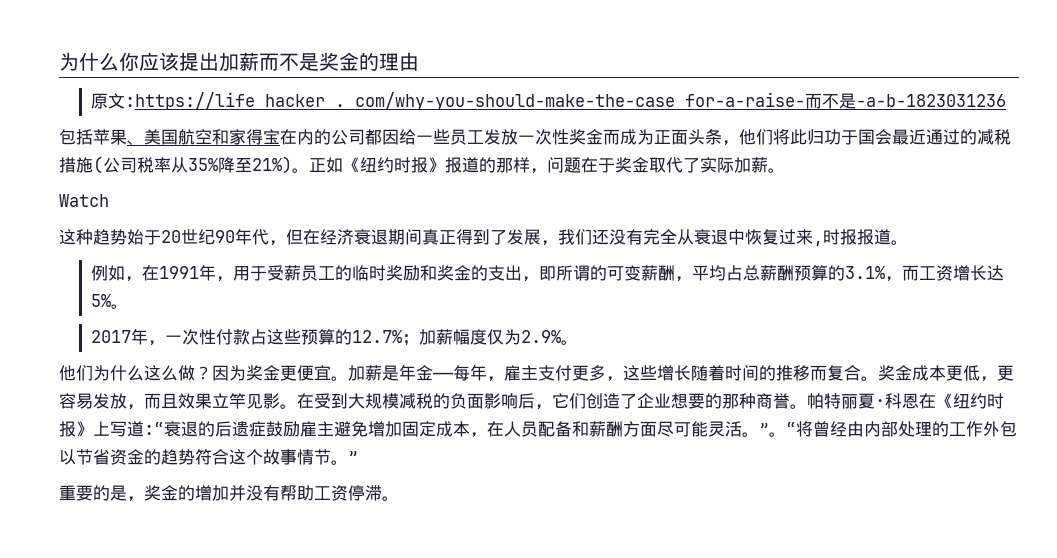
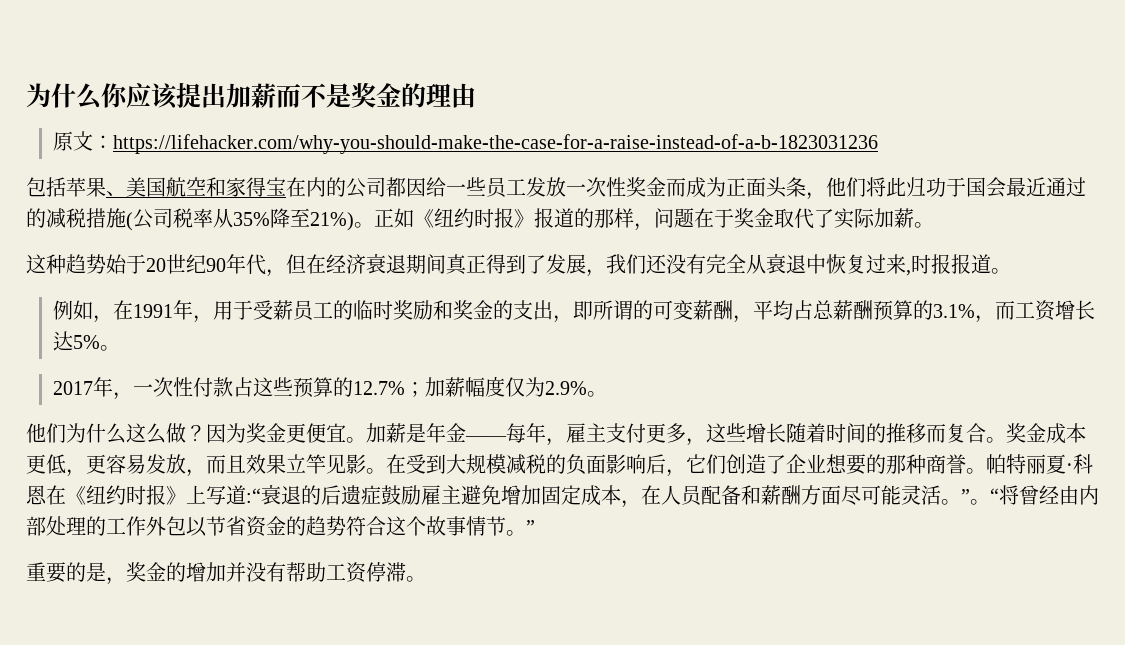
- 原文:https://life hacker . com/why-you-should-make-the-case for-a-raise-而不是-a-b-1823031236
+ 原文：https://lifehacker.com/why-you-should-make-the-case-for-a-raise-instead-of-a-b-1823031236
- Watch

